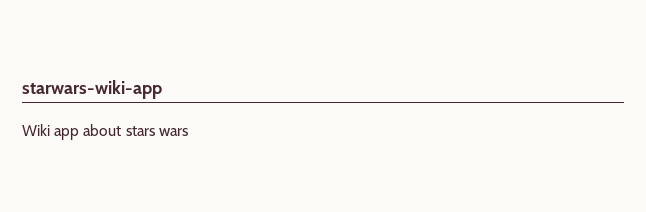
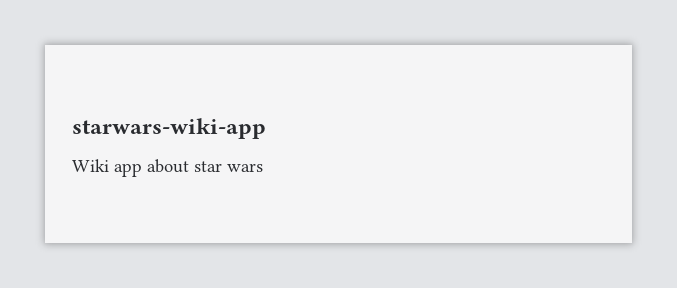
- Wiki app about stars wars
+ Wiki app about star wars

